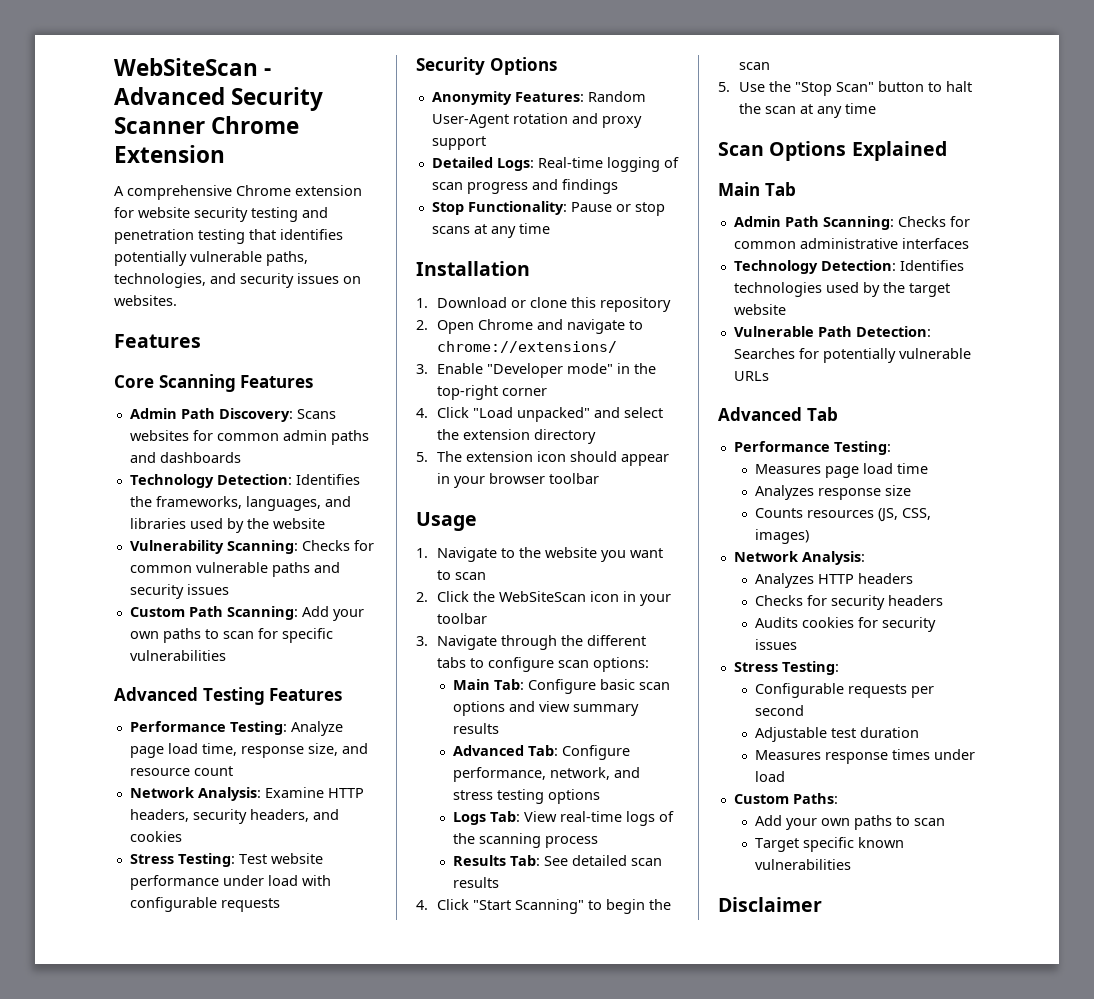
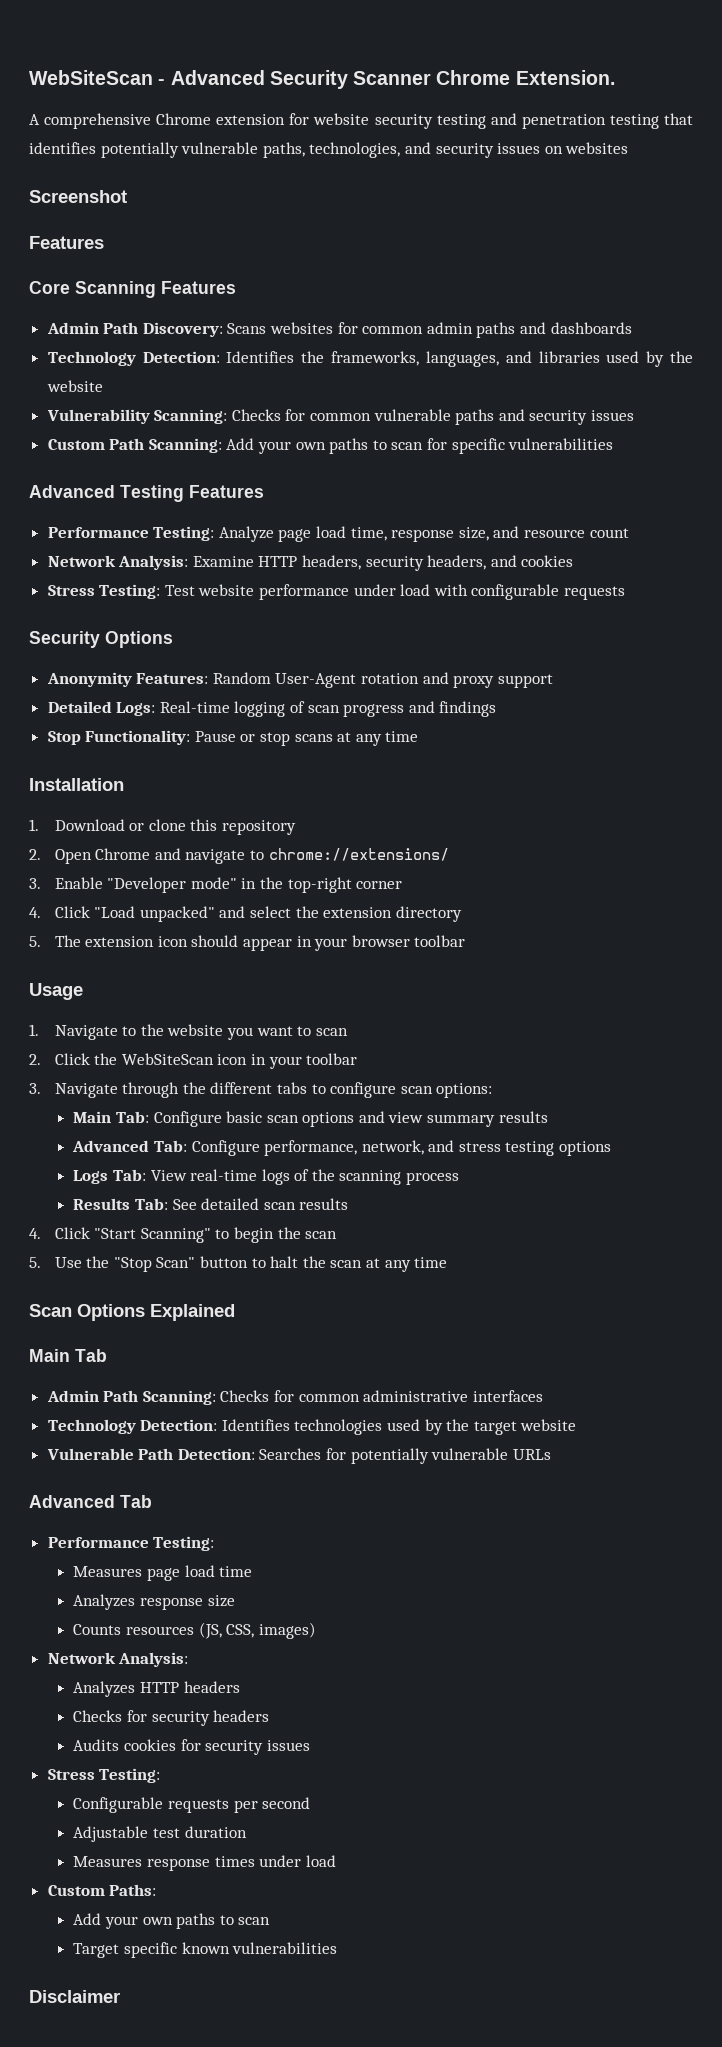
- WebSiteScan - Advanced Security Scanner Chrome Extension
+ WebSiteScan - Advanced Security Scanner Chrome Extension.
- A comprehensive Chrome extension for website security testing and penetration testing that identifies potentially vulnerable paths, technologies, and security issues on websites.
+ A comprehensive Chrome extension for website security testing and penetration testing that identifies potentially vulnerable paths, technologies, and security issues on websites
+ Screenshot

